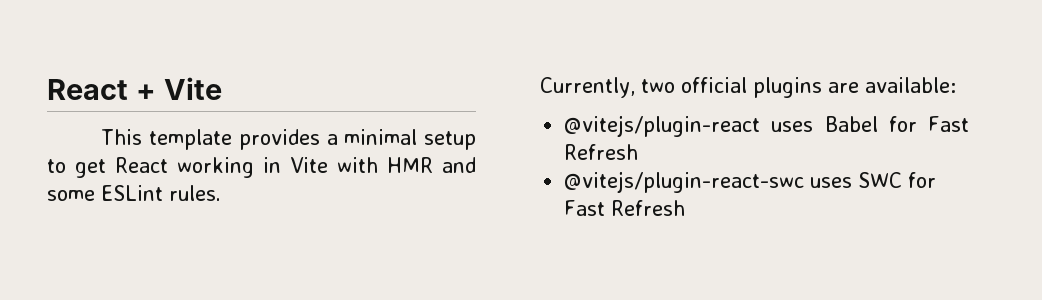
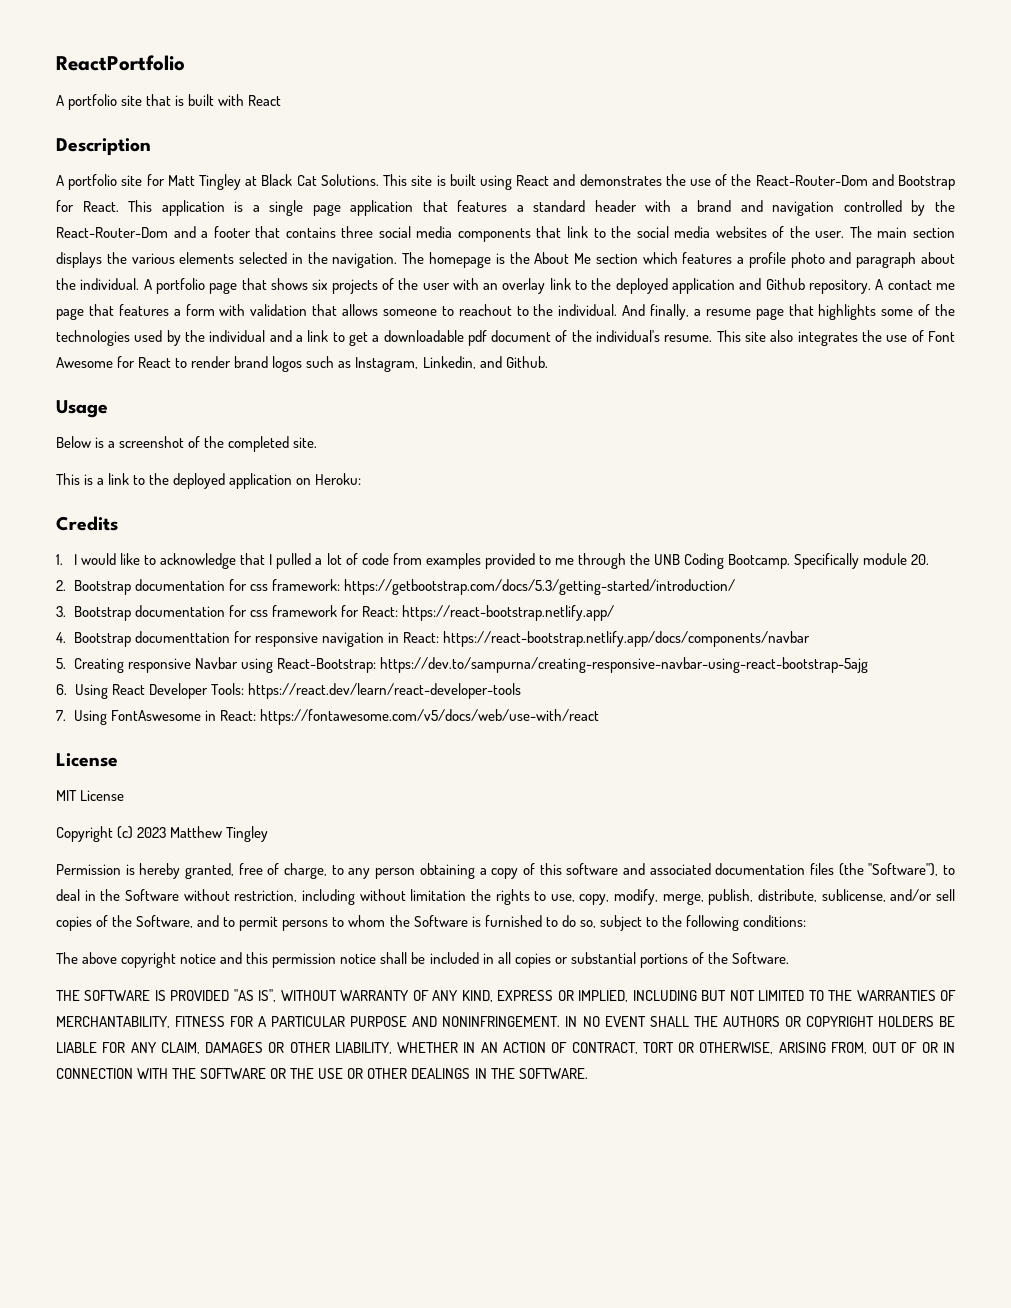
- React + Vite
- This template provides a minimal setup to get React working in Vite with HMR and some ESLint rules.
- Currently, two official plugins are available:
- @vitejs/plugin-react uses Babel for Fast Refresh
- @vitejs/plugin-react-swc uses SWC for Fast Refresh
+ ReactPortfolio
+ A portfolio site that is built with React
+ Description
+ A portfolio site for Matt Tingley at Black Cat Solutions. This site is built using React and demonstrates the use of the React-Router-Dom and Bootstrap for React. This application is a single page application that features a standard header with a brand and navigation controlled by the React-Router-Dom and a footer that contains three social media components that link to the social media websites of the user. The main section displays the various elements selected in the navigation. The homepage is the About Me section which features a profile photo and paragraph about the individual. A portfolio page that shows six projects of the user with an overlay link to the deployed application and Github repository. A contact me page that features a form with validation that allows someone to reachout to the individual. And finally, a resume page that highlights some of the technologies used by the individual and a link to get a downloadable pdf document of the individual's resume. This site also integrates the use of Font Awesome for React to render brand logos such as Instagram, Linkedin, and Github.
+ Usage
+ Below is a screenshot of the completed site.
+ This is a link to the deployed application on Heroku:
+ Credits
+ 1. I would like to acknowledge that I pulled a lot of code from examples provided to me through the UNB Coding Bootcamp. Specifically module 20.
+ 2. Bootstrap documentation for css framework: https://getbootstrap.com/docs/5.3/getting-started/introduction/
+ 3. Bootstrap documentation for css framework for React: https://react-bootstrap.netlify.app/
+ 4. Bootstrap documenttation for responsive navigation in React: https://react-bootstrap.netlify.app/docs/components/navbar
+ 5. Creating responsive Navbar using React-Bootstrap: https://dev.to/sampurna/creating-responsive-navbar-using-react-bootstrap-5ajg
+ 6. Using React Developer Tools: https://react.dev/learn/react-developer-tools
+ 7. Using FontAswesome in React: https://fontawesome.com/v5/docs/web/use-with/react
+ License
+ MIT License
+ Copyright (c) 2023 Matthew Tingley
+ Permission is hereby granted, free of charge, to any person obtaining a copy of this software and associated documentation files (the "Software"), to deal in the Software without restriction, including without limitation the rights to use, copy, modify, merge, publish, distribute, sublicense, and/or sell copies of the Software, and to permit persons to whom the Software is furnished to do so, subject to the following conditions:
+ The above copyright notice and this permission notice shall be included in all copies or substantial portions of the Software.
+ THE SOFTWARE IS PROVIDED "AS IS", WITHOUT WARRANTY OF ANY KIND, EXPRESS OR IMPLIED, INCLUDING BUT NOT LIMITED TO THE WARRANTIES OF MERCHANTABILITY, FITNESS FOR A PARTICULAR PURPOSE AND NONINFRINGEMENT. IN NO EVENT SHALL THE AUTHORS OR COPYRIGHT HOLDERS BE LIABLE FOR ANY CLAIM, DAMAGES OR OTHER LIABILITY, WHETHER IN AN ACTION OF CONTRACT, TORT OR OTHERWISE, ARISING FROM, OUT OF OR IN CONNECTION WITH THE SOFTWARE OR THE USE OR OTHER DEALINGS IN THE SOFTWARE.

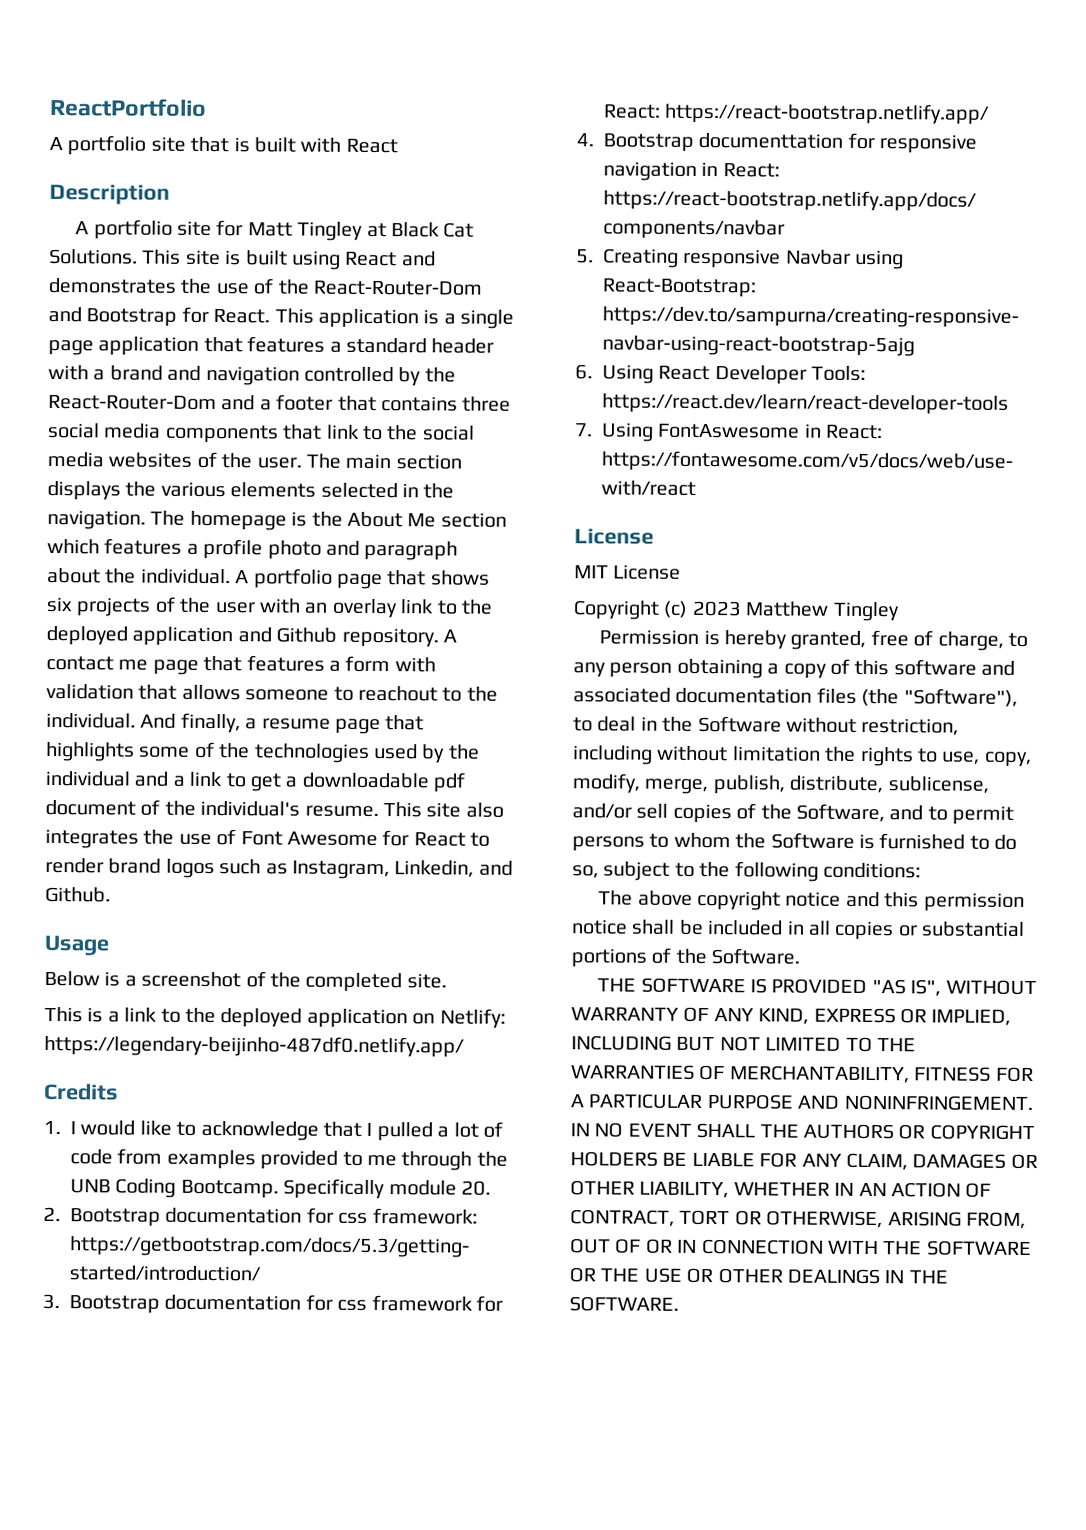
- This is a link to the deployed application on Heroku:
+ This is a link to the deployed application on Netlify: https://legendary-beijinho-487df0.netlify.app/

